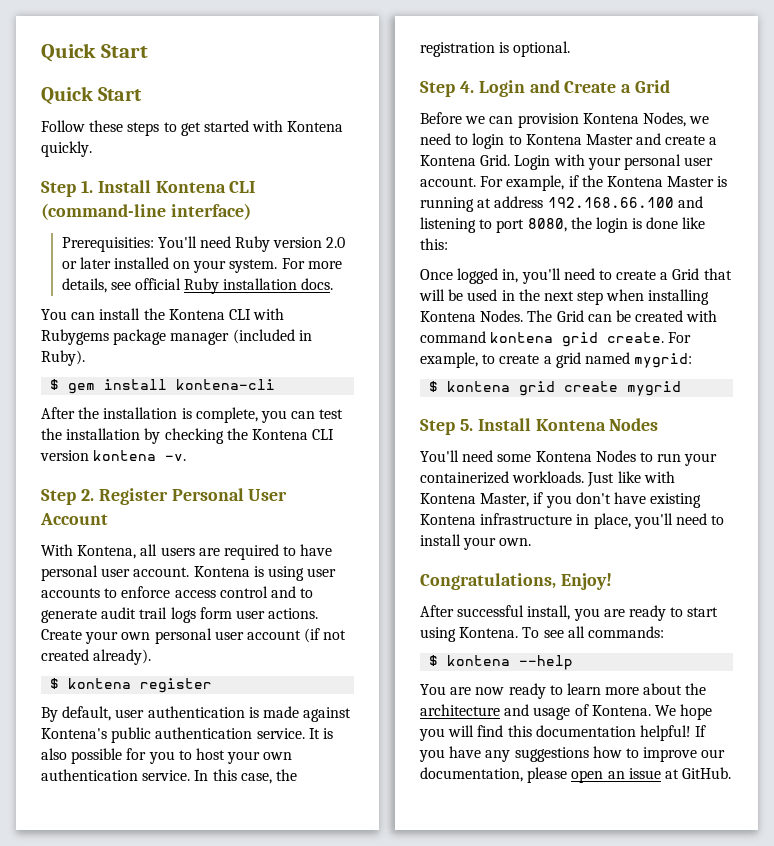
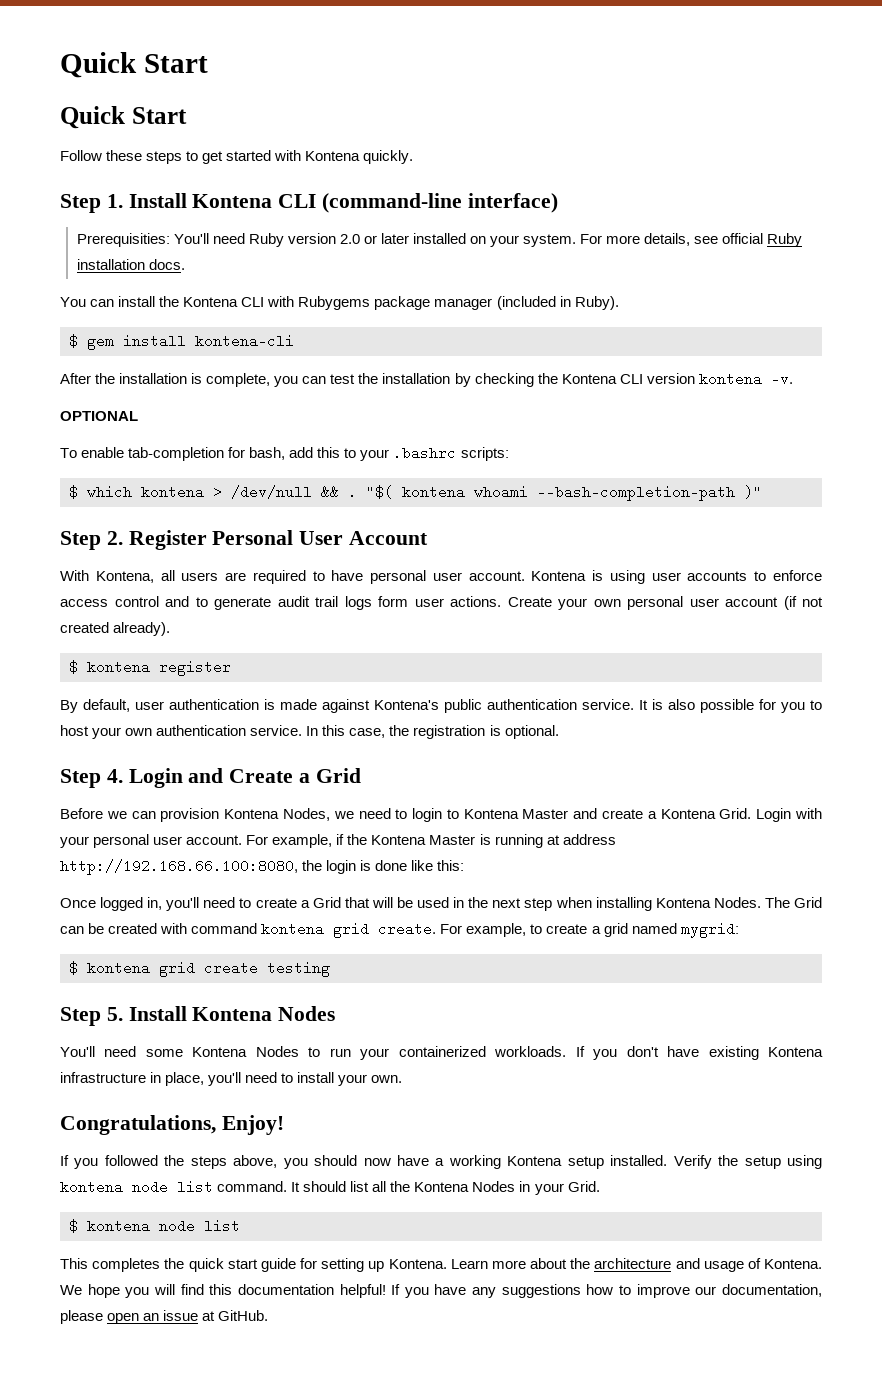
+ OPTIONAL
+ To enable tab-completion for bash, add this to your .bashrc scripts:
+ $ which kontena > /dev/null && . "$( kontena whoami --bash-completion-path )"
- For example, if the Kontena Master is running at address 192.168.66.100 and listening to port 8080, the login is done like this:
+ For example, if the Kontena Master is running at address http://192.168.66.100:8080, the login is done like this:
- $ kontena grid create mygrid
+ $ kontena grid create testing
- Just like with Kontena Master, if you don't have existing Kontena infrastructure in place, you'll need to install your own.
+ If you don't have existing Kontena infrastructure in place, you'll need to install your own.
- After successful install, you are ready to start using Kontena. To see all commands:
- $ kontena --help
- You are now ready to learn more about the architecture and usage of Kontena.
+ If you followed the steps above, you should now have a working Kontena setup installed. Verify the setup using kontena node list command. It should list all the Kontena Nodes in your Grid.
+ $ kontena node list
+ This completes the quick start guide for setting up Kontena. Learn more about the architecture and usage of Kontena.

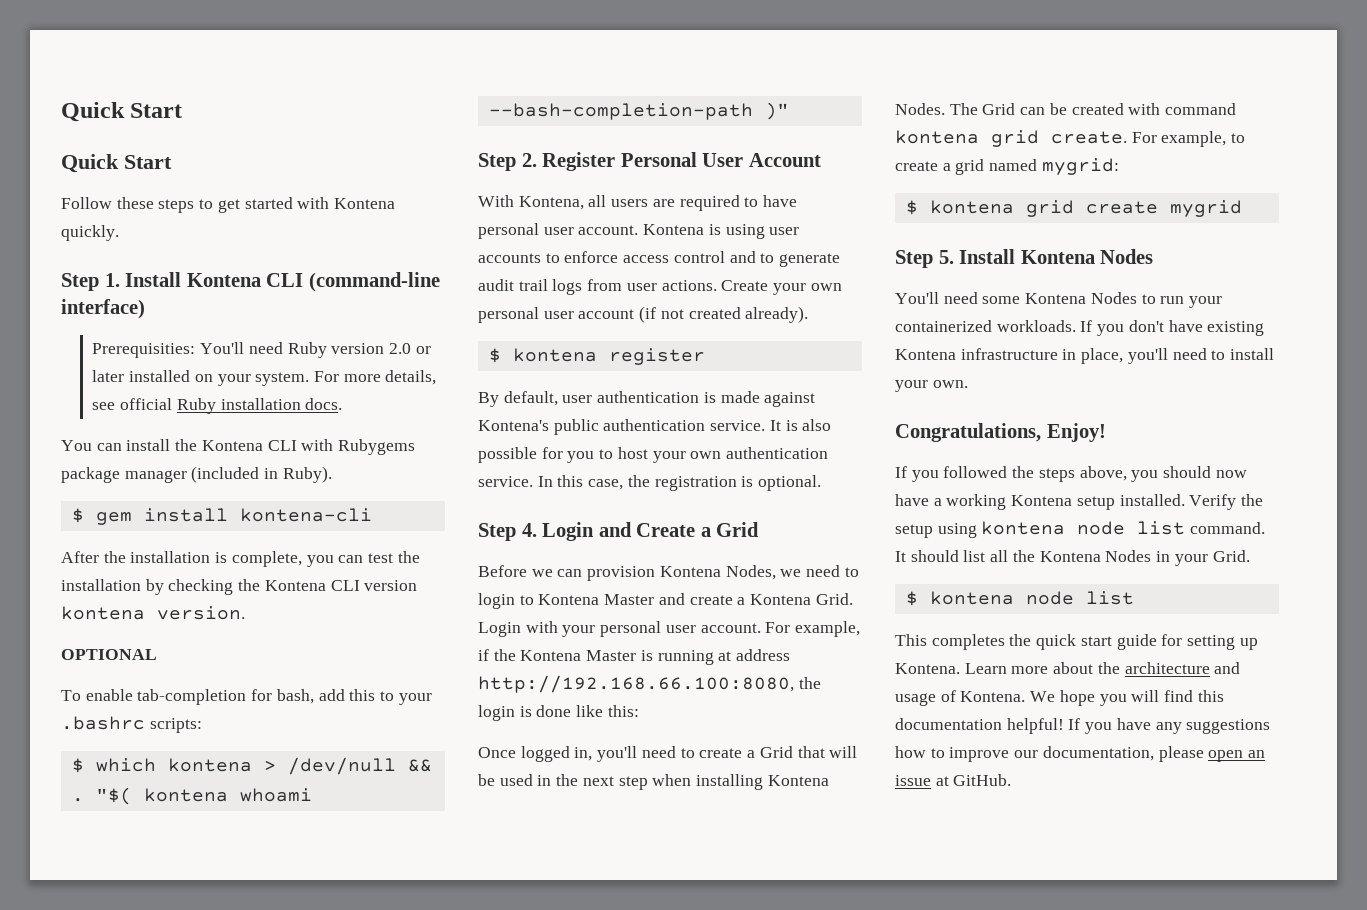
- After the installation is complete, you can test the installation by checking the Kontena CLI version kontena -v.
+ After the installation is complete, you can test the installation by checking the Kontena CLI version kontena version.
- Kontena is using user accounts to enforce access control and to generate audit trail logs form user actions.
+ Kontena is using user accounts to enforce access control and to generate audit trail logs from user actions.
- $ kontena grid create testing
+ $ kontena grid create mygrid

